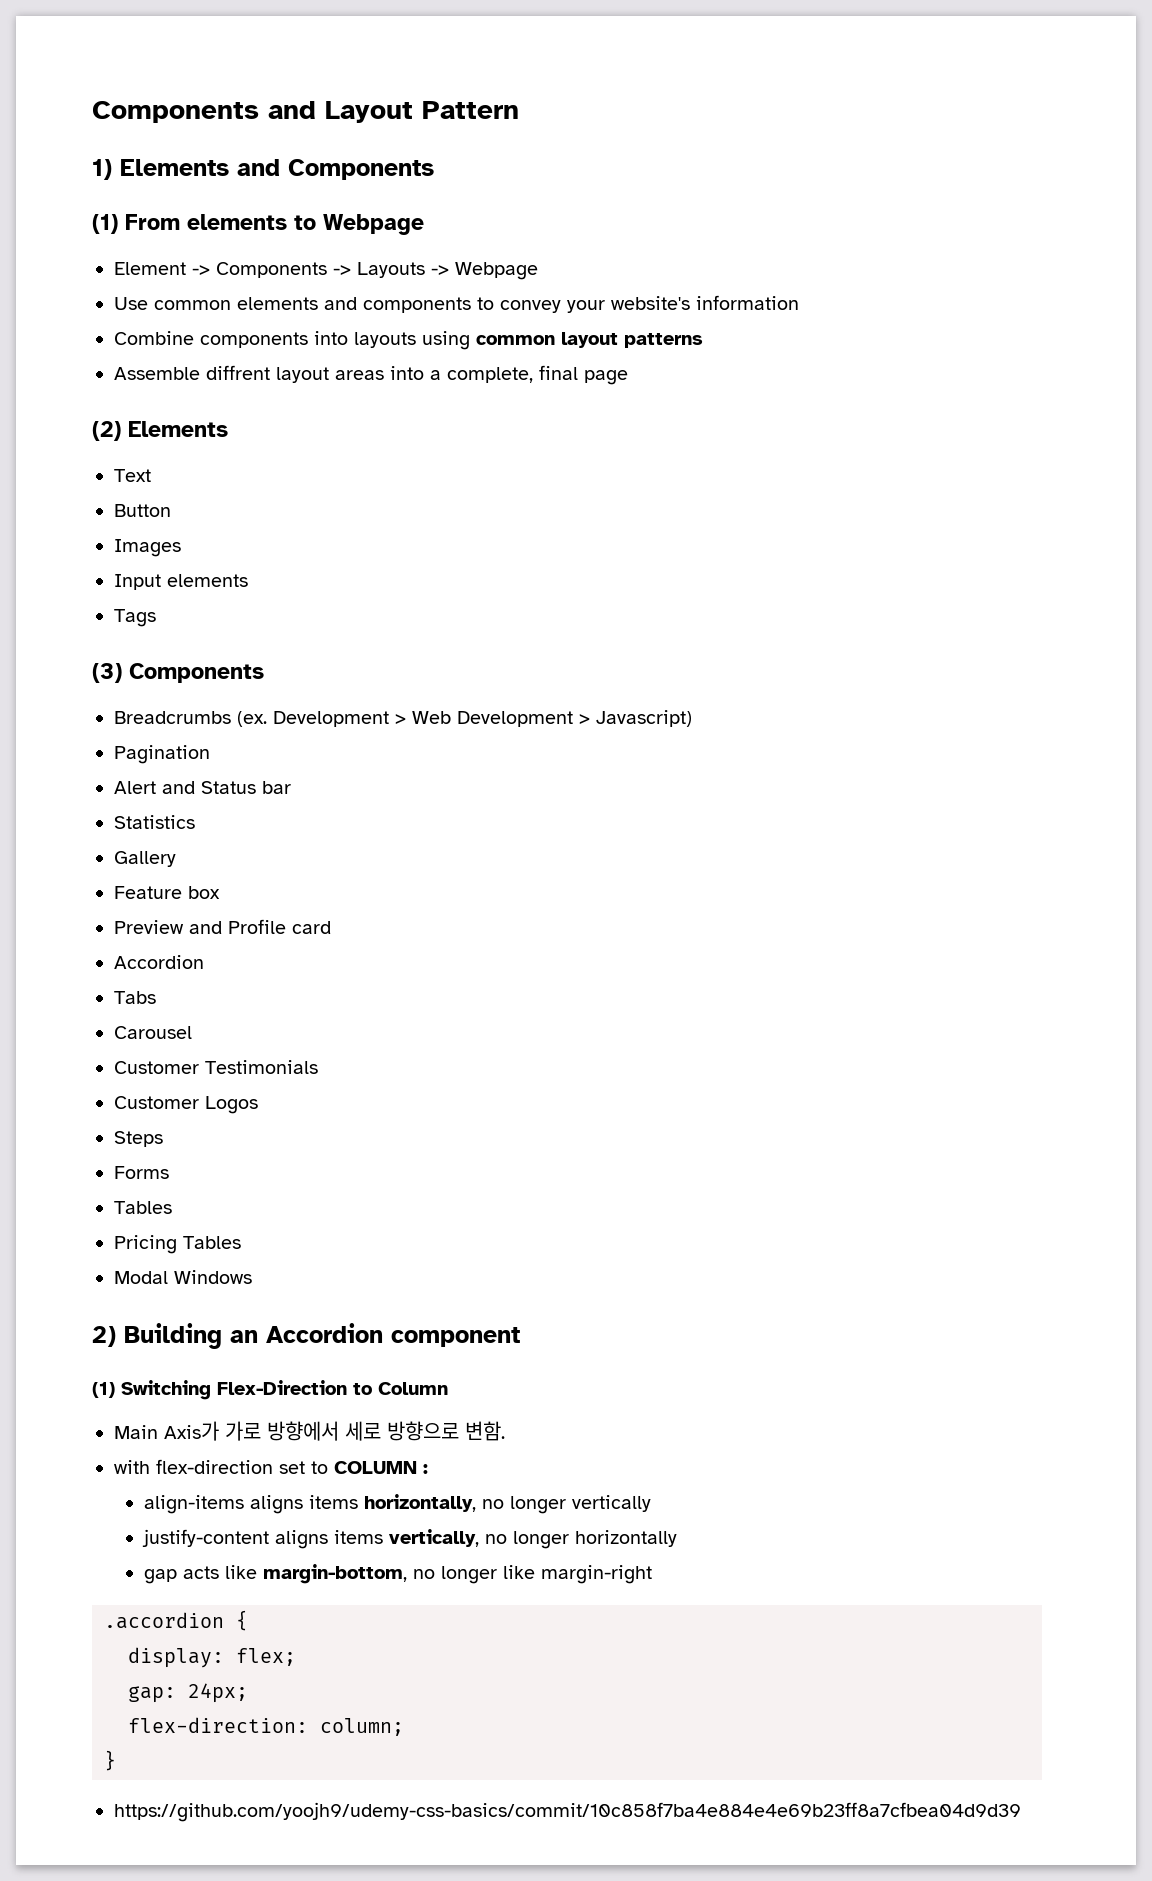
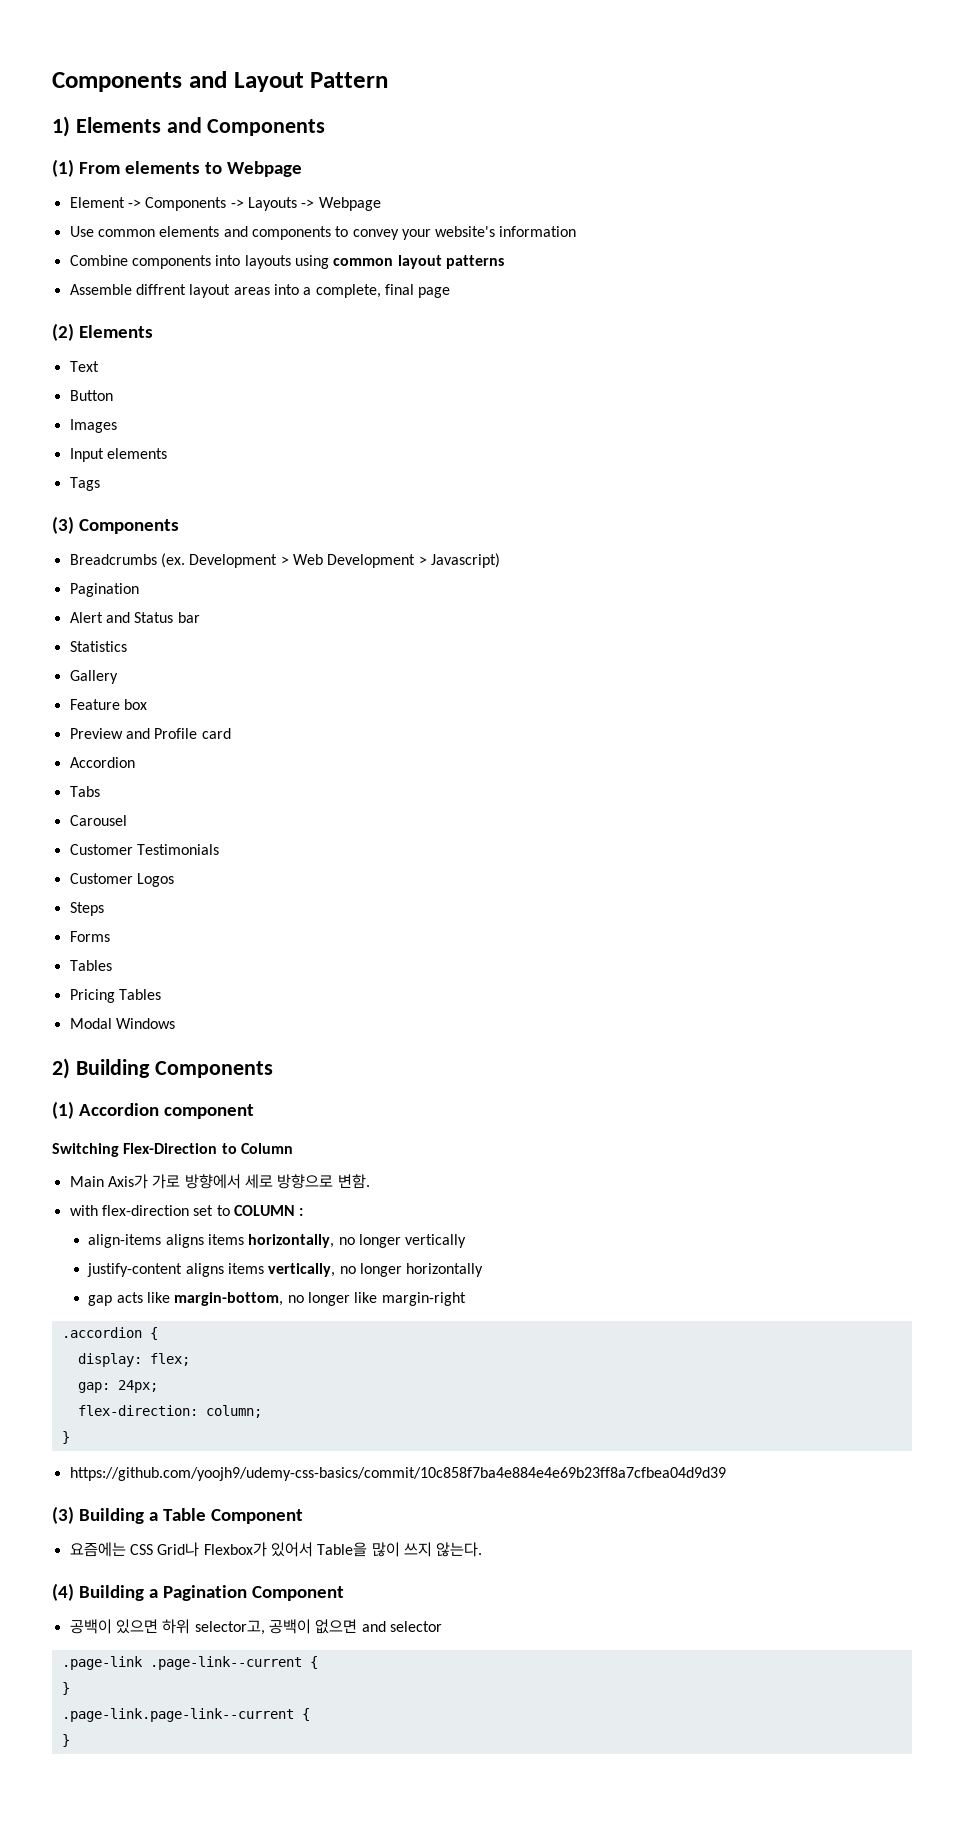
- 2) Building an Accordion component
+ 2) Building Components
+ (1) Accordion component
- (1) Switching Flex-Direction to Column
+ Switching Flex-Direction to Column
+ (3) Building a Table Component
+ 요즘에는 CSS Grid나 Flexbox가 있어서 Table을 많이 쓰지 않는다.
+ (4) Building a Pagination Component
+ 공백이 있으면 하위 selector고, 공백이 없으면 and selector
+ .page-link .page-link--current {
+ }
+ .page-link.page-link--current {
+ }

